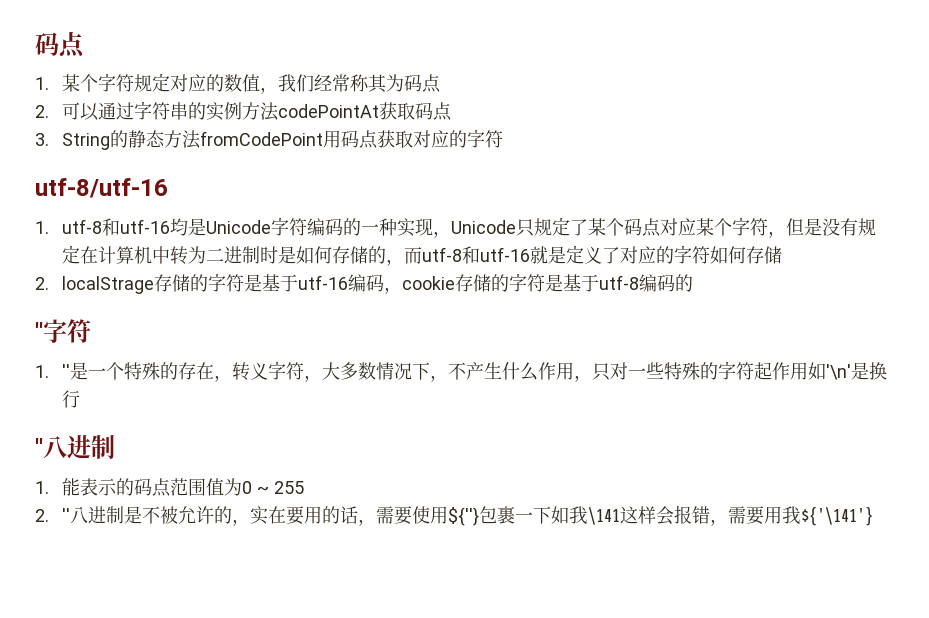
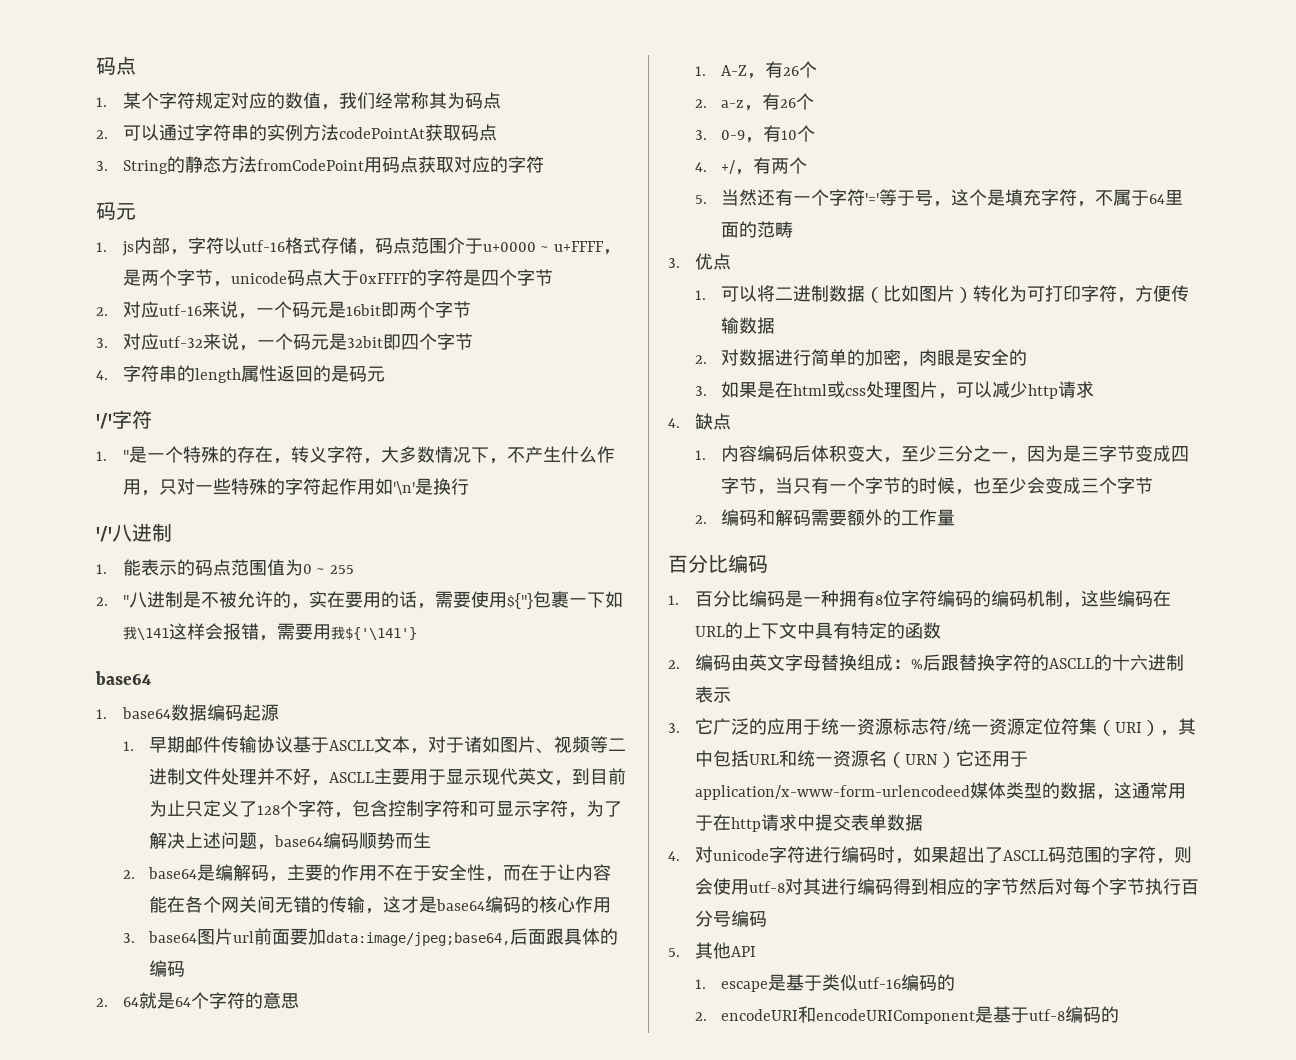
  3. String的静态方法fromCodePoint用码点获取对应的字符
- utf-8/utf-16
- 1. utf-8和utf-16均是Unicode字符编码的一种实现，Unicode只规定了某个码点对应某个字符，但是没有规定在计算机中转为二进制时是如何存储的，而utf-8和utf-16就是定义了对应的字符如何存储
- 2. localStrage存储的字符是基于utf-16编码，cookie存储的字符是基于utf-8编码的
- ''字符
+ 码元
+ 1. js内部，字符以utf-16格式存储，码点范围介于u+0000 ~ u+FFFF，是两个字节，unicode码点大于0xFFFF的字符是四个字节
+ 2.对应utf-16来说，一个码元是16bit即两个字节
+ 3.对应utf-32来说，一个码元是32bit即四个字节
+ 4.字符串的length属性返回的是码元
+ '/'字符
  1. ''是一个特殊的存在，转义字符，大多数情况下，不产生什么作用，只对一些特殊的字符起作用如'\n'是换行
- ''八进制
+ '/'八进制
  2. ''八进制是不被允许的，实在要用的话，需要使用${''}包裹一下如我\141这样会报错，需要用我${'\141'}
+ base64
+ 1. base64数据编码起源
+ 1.早期邮件传输协议基于ASCLL文本，对于诸如图片、视频等二进制文件处理并不好，ASCLL主要用于显示现代英文，到目前为止只定义了128个字符，包含控制字符和可显示字符，为了解决上述问题，base64编码顺势而生
+ 2. base64是编解码，主要的作用不在于安全性，而在于让内容能在各个网关间无错的传输，这才是base64编码的核心作用
+ 3. base64图片url前面要加data:image/jpeg;base64,后面跟具体的编码
+ 2. 64就是64个字符的意思
+ 1. A-Z，有26个
+ 2. a-z，有26个
+ 3. 0-9，有10个
+ 4. +/，有两个
+ 5.当然还有一个字符'='等于号，这个是填充字符，不属于64里面的范畴
+ 3.优点
+ 1.可以将二进制数据（比如图片）转化为可打印字符，方便传输数据
+ 2.对数据进行简单的加密，肉眼是安全的
+ 3.如果是在html或css处理图片，可以减少http请求
+ 4.缺点
+ 1.内容编码后体积变大，至少三分之一，因为是三字节变成四字节，当只有一个字节的时候，也至少会变成三个字节
+ 2.编码和解码需要额外的工作量
+ 百分比编码
+ 1.百分比编码是一种拥有8位字符编码的编码机制，这些编码在URL的上下文中具有特定的函数
+ 2.编码由英文字母替换组成：%后跟替换字符的ASCLL的十六进制表示
+ 3.它广泛的应用于统一资源标志符/统一资源定位符集（URI），其中包括URL和统一资源名（URN）它还用于application/x-www-form-urlencodeed媒体类型的数据，这通常用于在http请求中提交表单数据
+ 4.对unicode字符进行编码时，如果超出了ASCLL码范围的字符，则会使用utf-8对其进行编码得到相应的字节然后对每个字节执行百分号编码
+ 5.其他API
+ 1. escape是基于类似utf-16编码的
+ 2. encodeURI和encodeURIComponent是基于utf-8编码的

